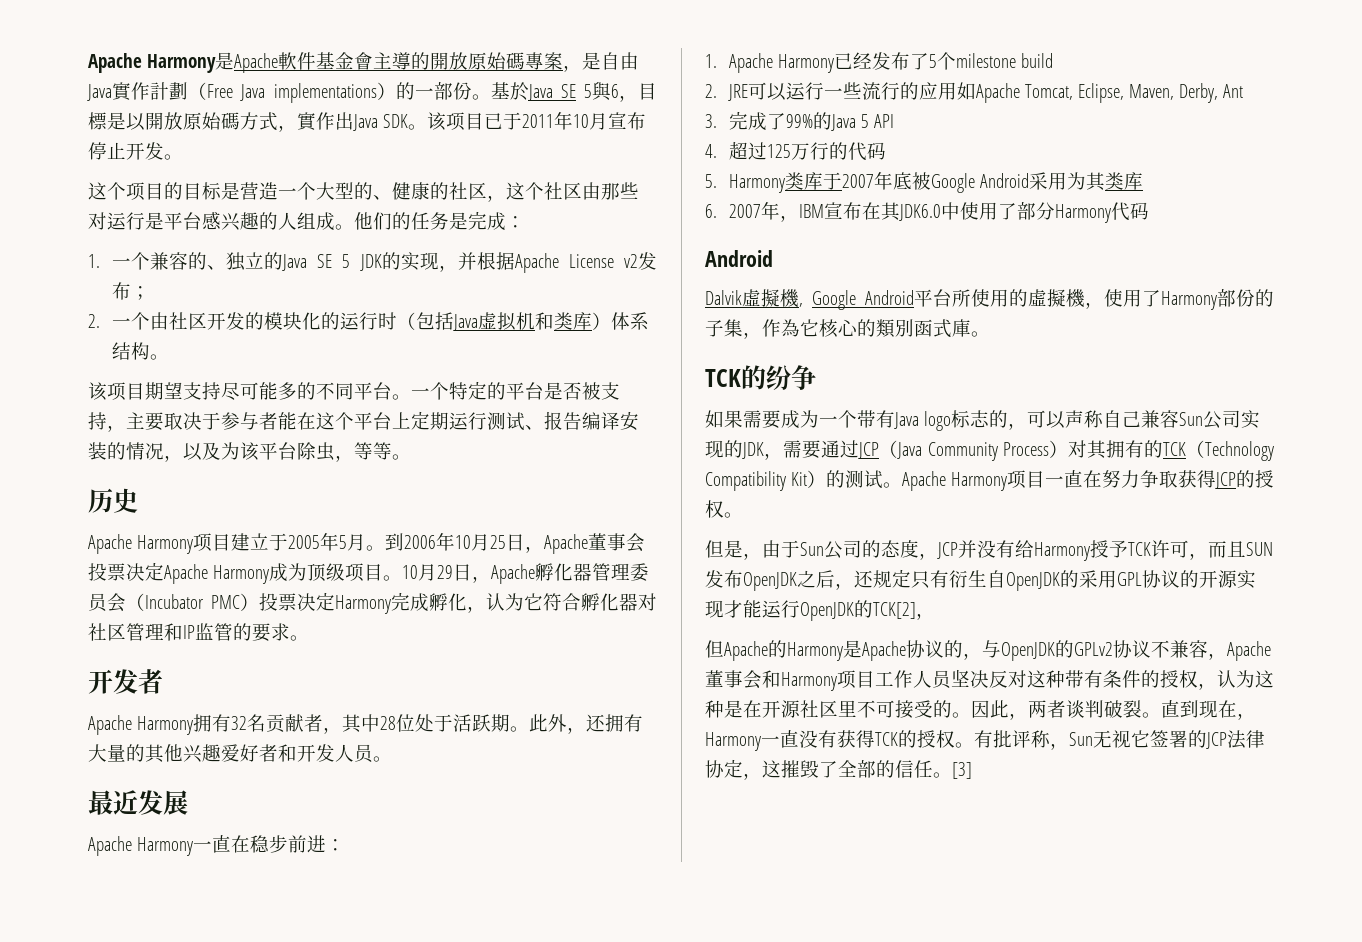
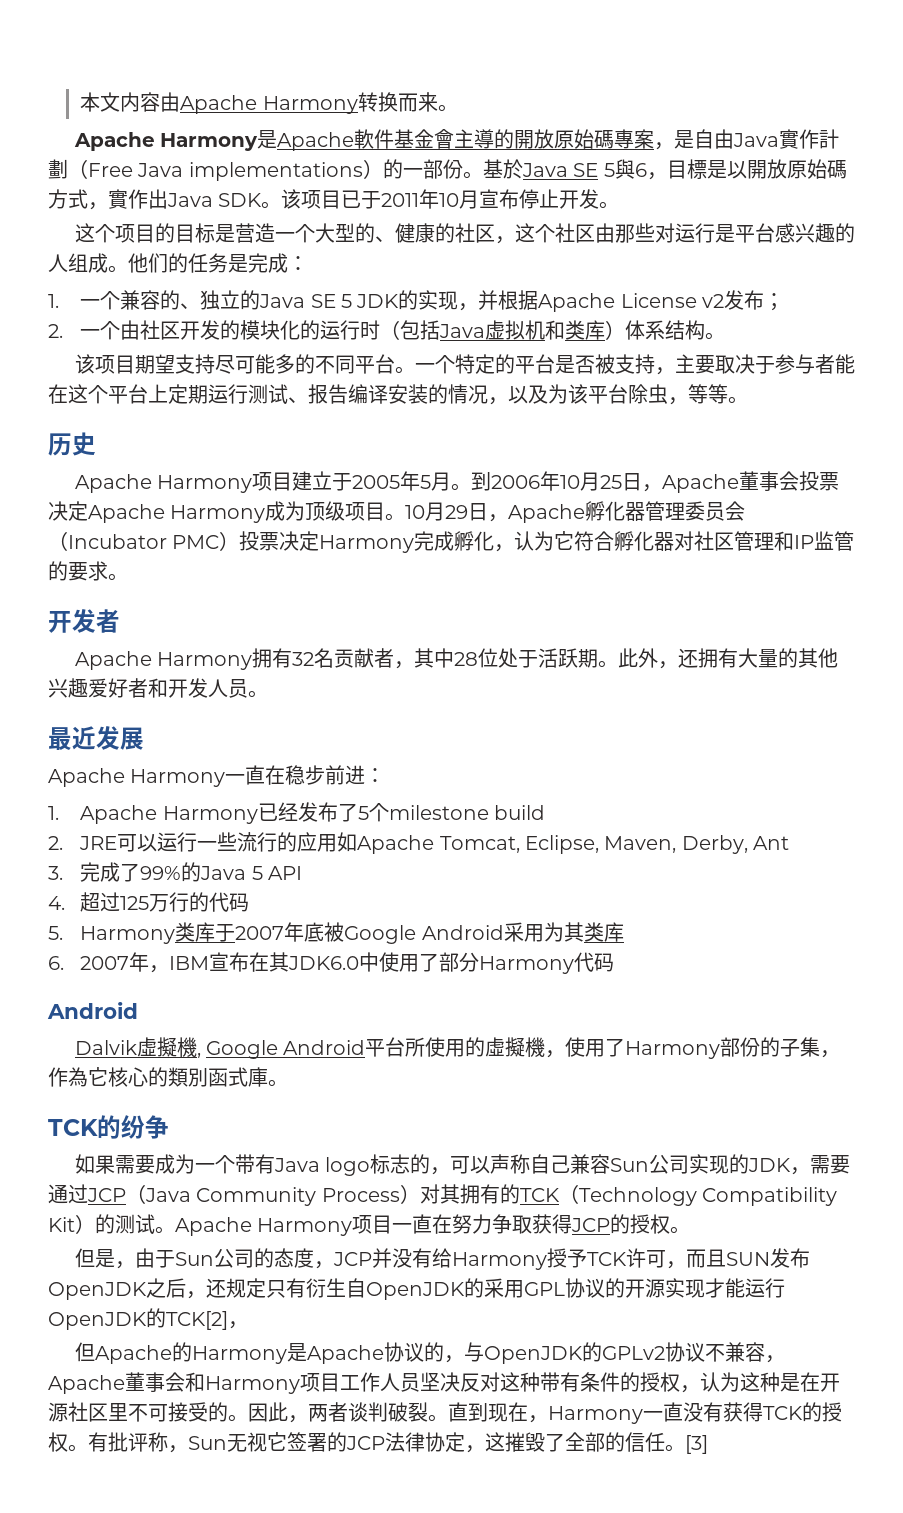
+ 本文内容由Apache Harmony转换而来。

